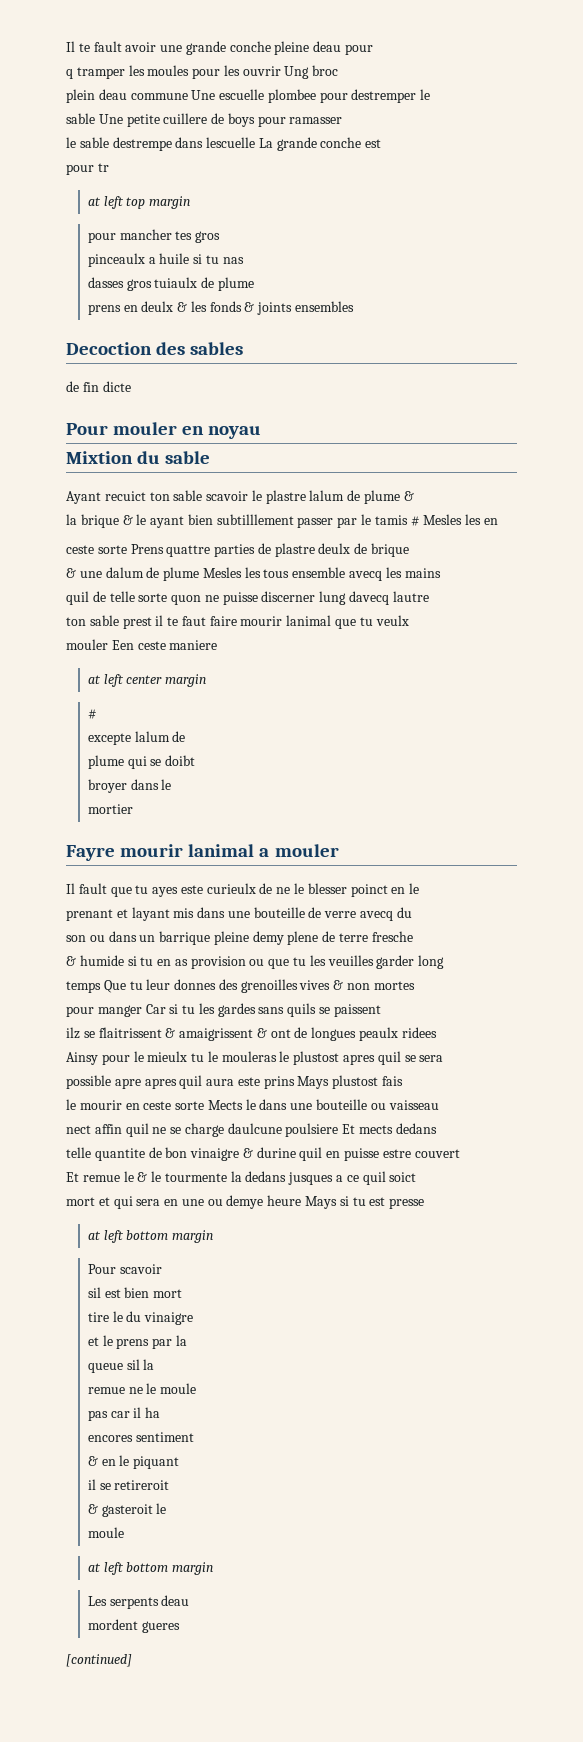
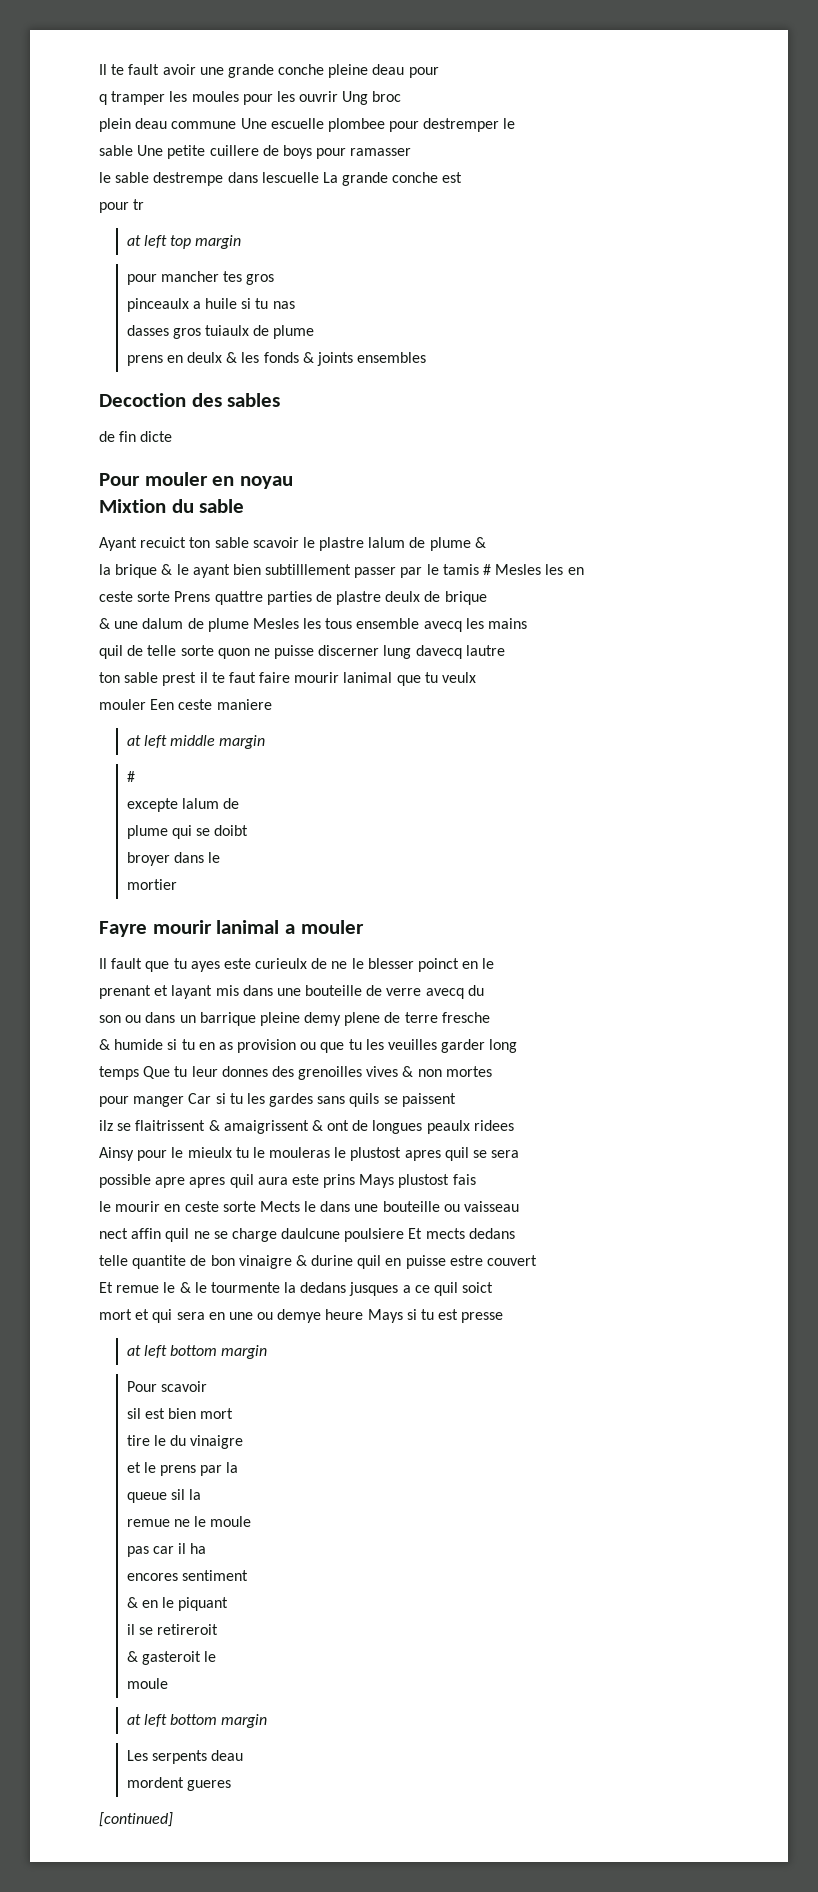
- at left center margin
+ at left middle margin

